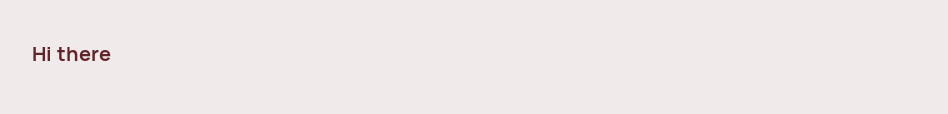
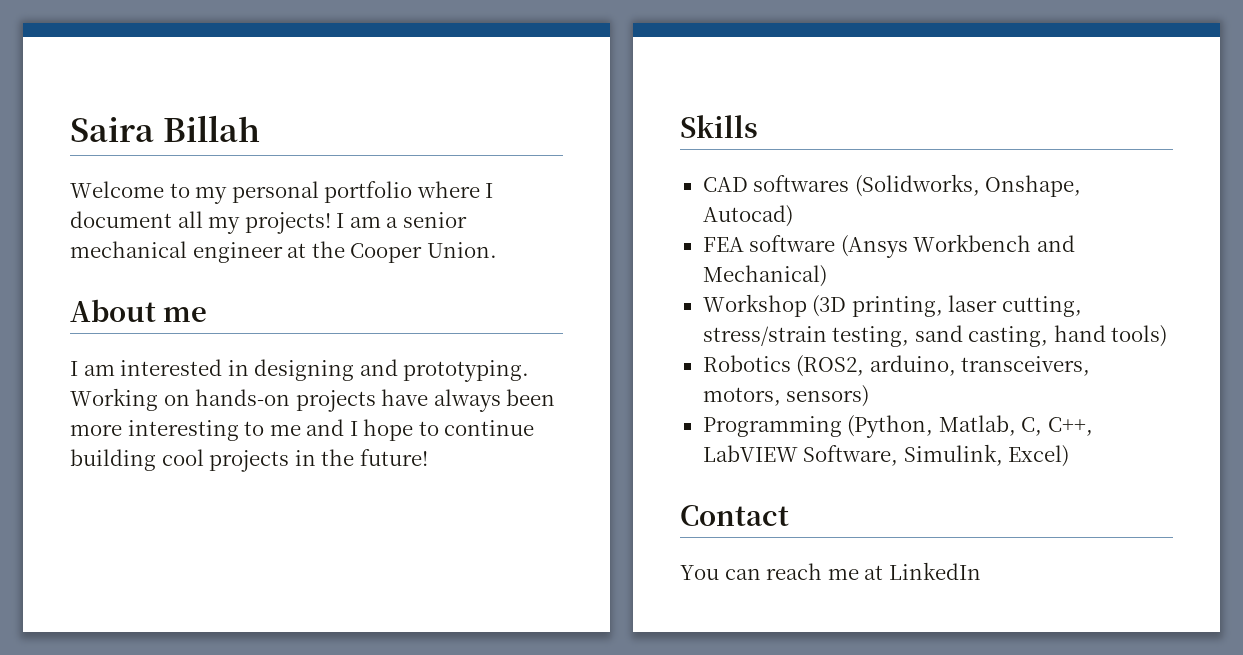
- Hi there
+ Saira Billah
+ Welcome to my personal portfolio where I document all my projects! I am a senior mechanical engineer at the Cooper Union.
+ About me
+ I am interested in designing and prototyping. Working on hands-on projects have always been more interesting to me and I hope to continue building cool projects in the future!
+ Skills
+ CAD softwares (Solidworks, Onshape, Autocad)
+ FEA software (Ansys Workbench and Mechanical)
+ Workshop (3D printing, laser cutting, stress/strain testing, sand casting, hand tools)
+ Robotics (ROS2, arduino, transceivers, motors, sensors)
+ Programming (Python, Matlab, C, C++, LabVIEW Software, Simulink, Excel)
+ Contact
+ You can reach me at LinkedIn

